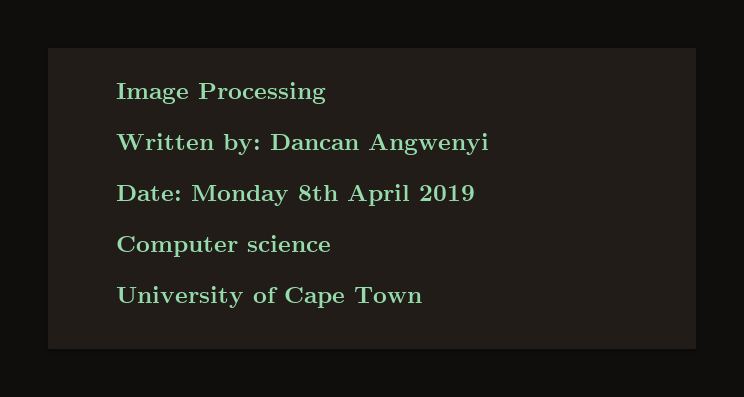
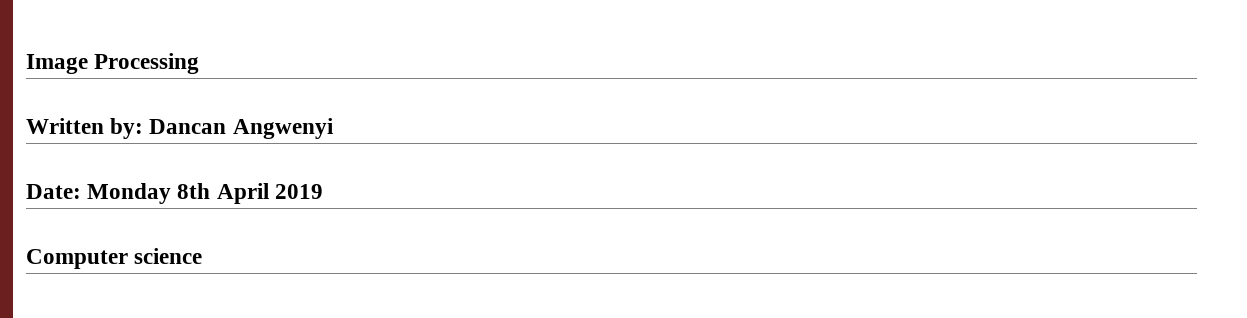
- University of Cape Town

